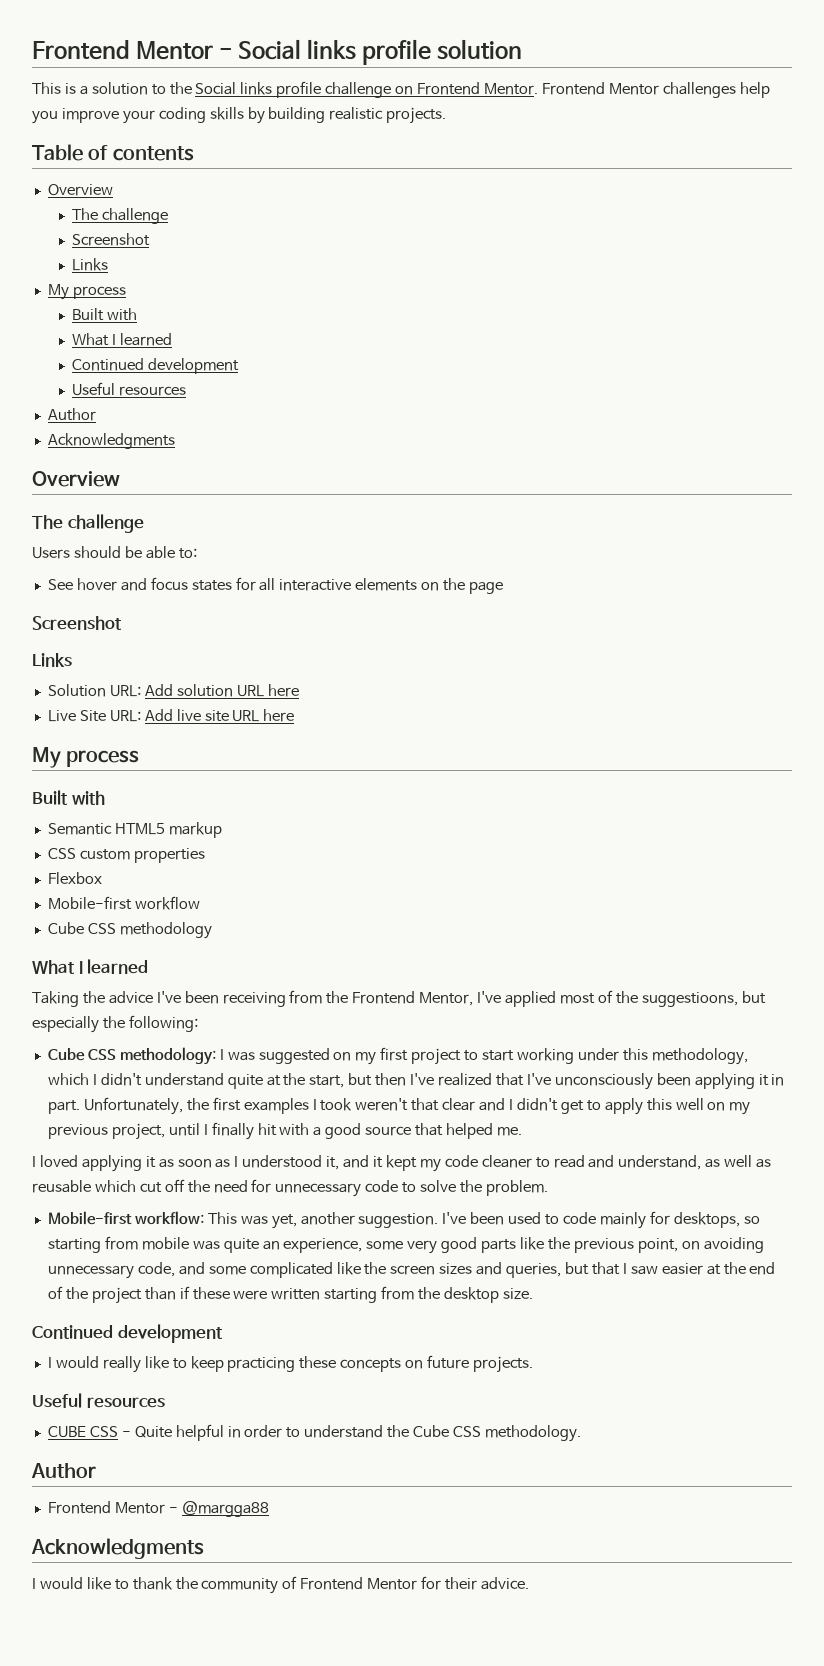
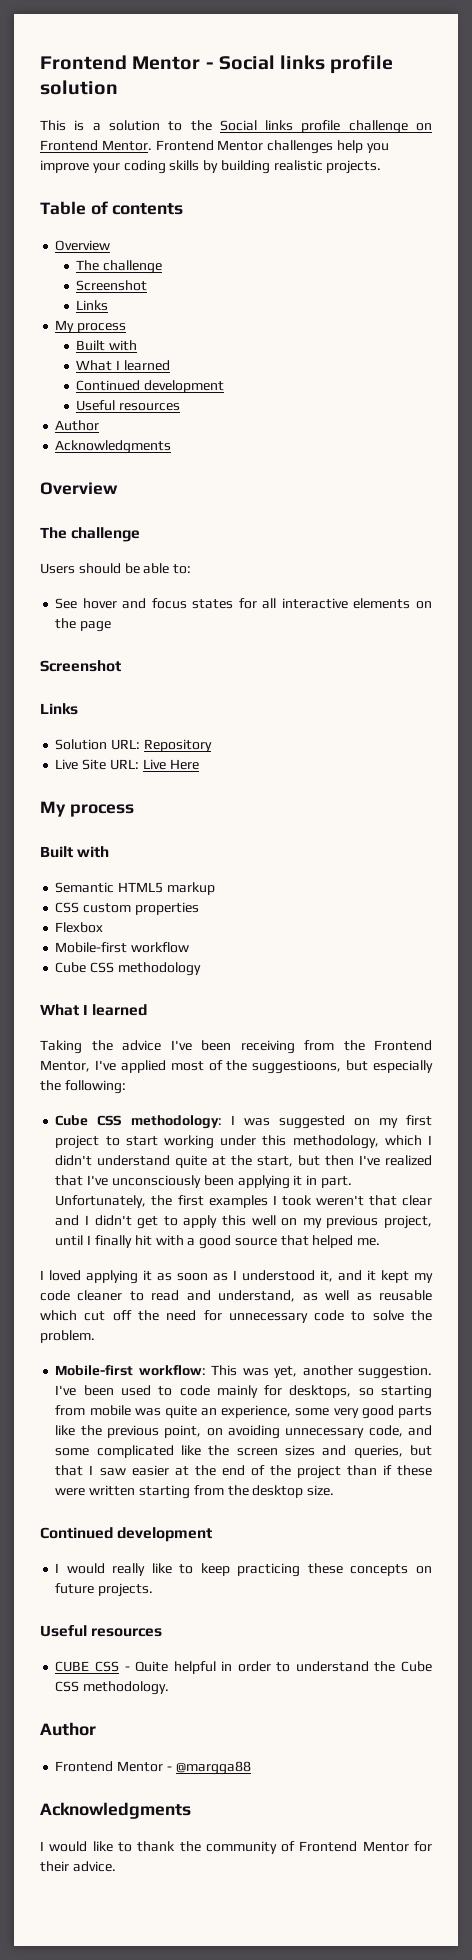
- Solution URL: Add solution URL here
+ Solution URL: Repository
- Live Site URL: Add live site URL here
+ Live Site URL: Live Here

